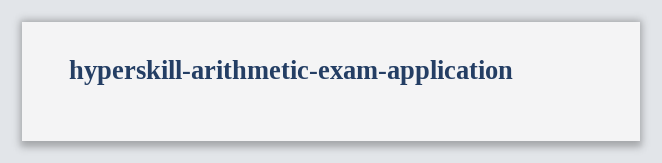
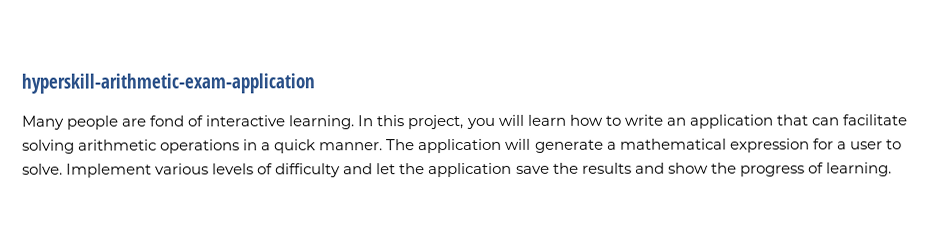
+ Many people are fond of interactive learning. In this project, you will learn how to write an application that can facilitate solving arithmetic operations in a quick manner. The application will generate a mathematical expression for a user to solve. Implement various levels of difficulty and let the application save the results and show the progress of learning.

